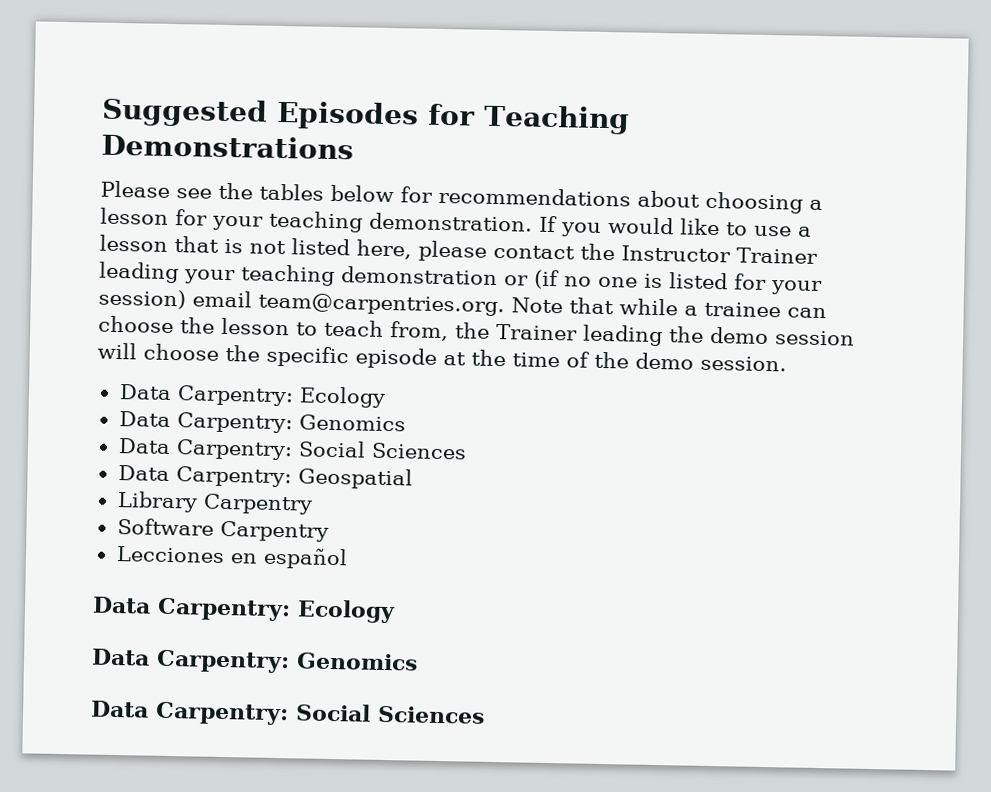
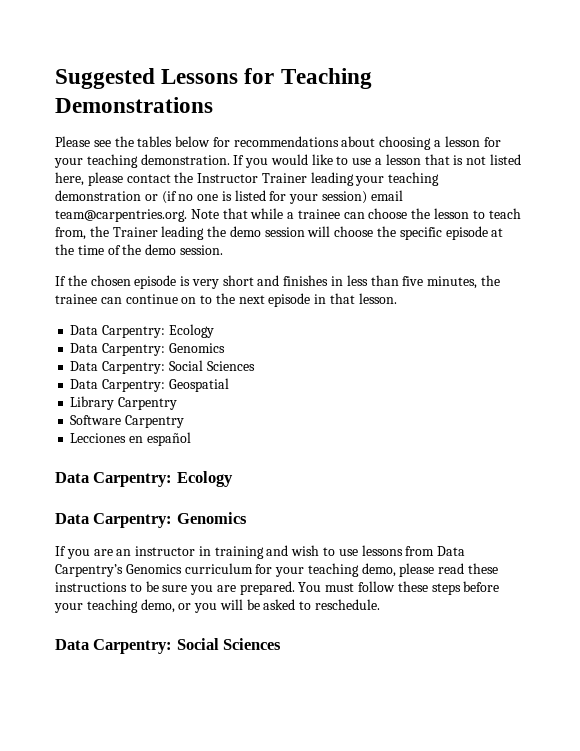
- Suggested Episodes for Teaching Demonstrations
+ Suggested Lessons for Teaching Demonstrations
+ If the chosen episode is very short and finishes in less than five minutes, the trainee can continue on to the next episode in that lesson.
+ If you are an instructor in training and wish to use lessons from Data Carpentry’s Genomics curriculum for your teaching demo, please read these instructions to be sure you are prepared. You must follow these steps before your teaching demo, or you will be asked to reschedule.

